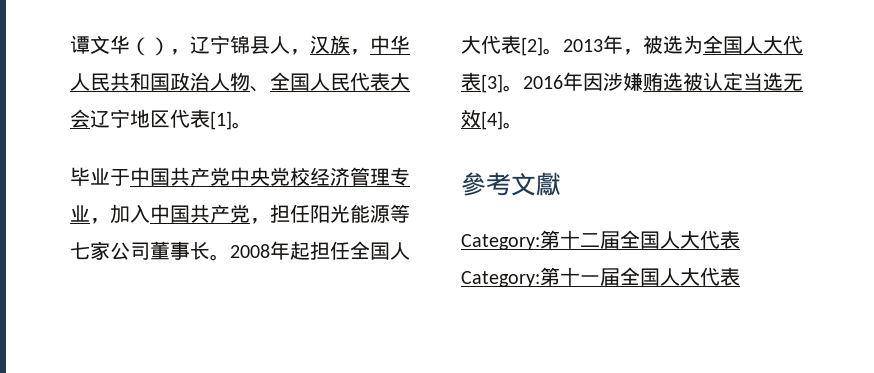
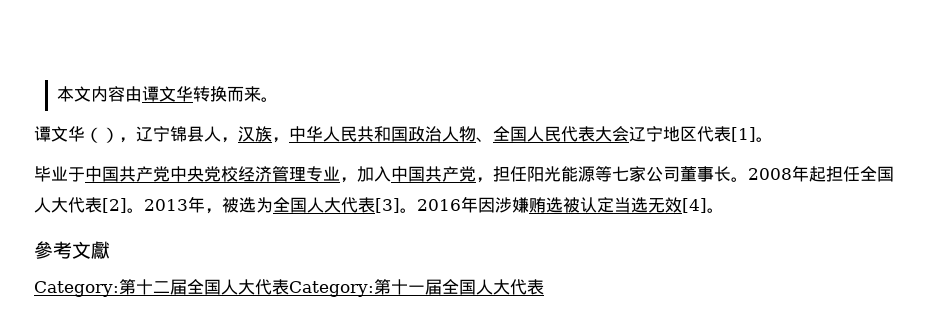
+ 本文内容由谭文华转换而来。

